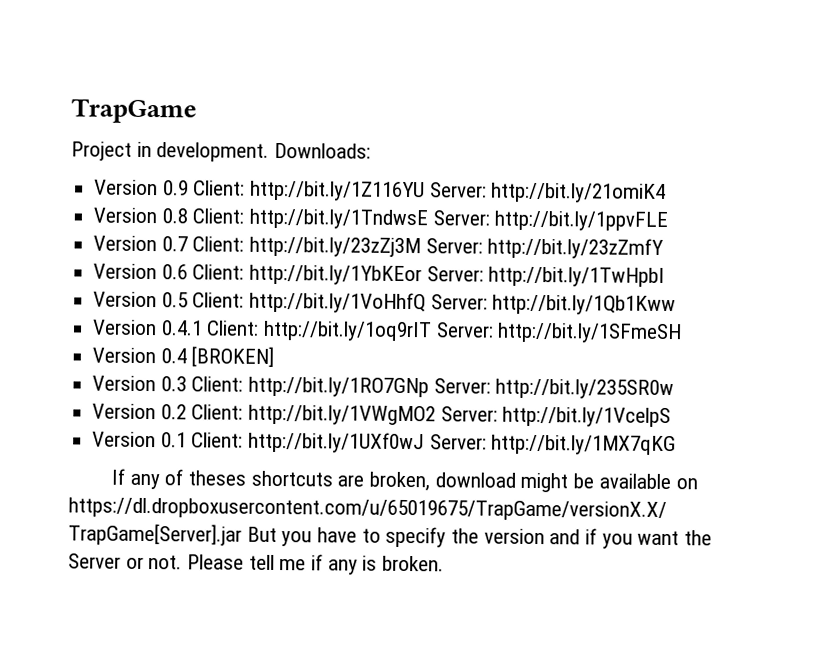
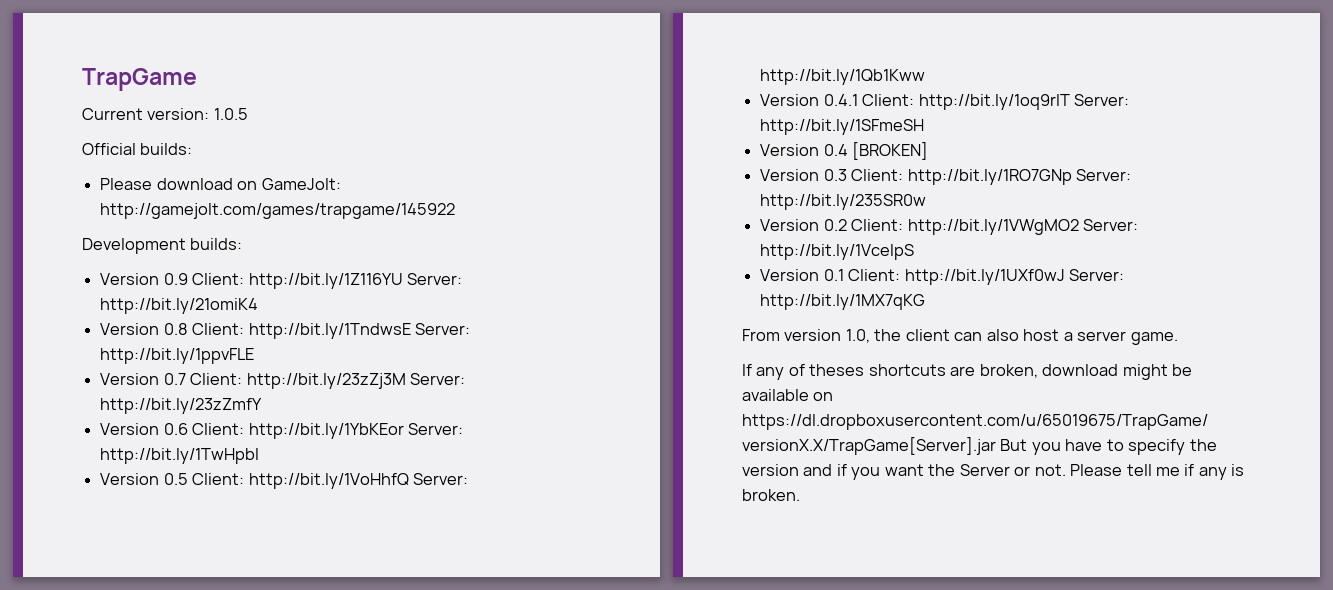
- Project in development. Downloads:
+ Current version: 1.0.5
+ Official builds:
+ Please download on GameJolt: http://gamejolt.com/games/trapgame/145922
+ Development builds:
+ From version 1.0, the client can also host a server game.

